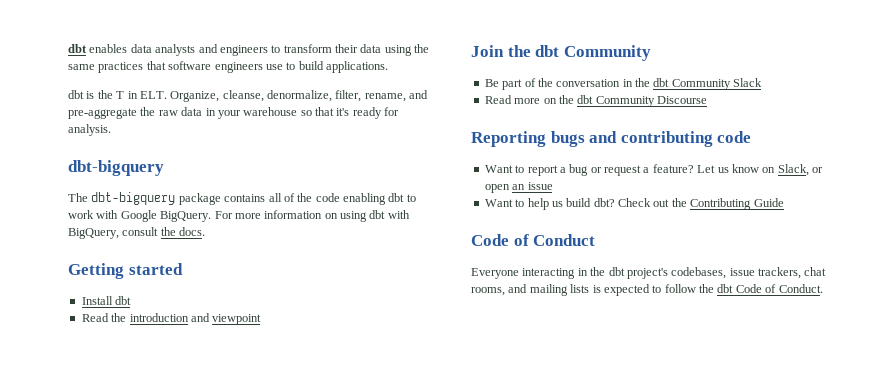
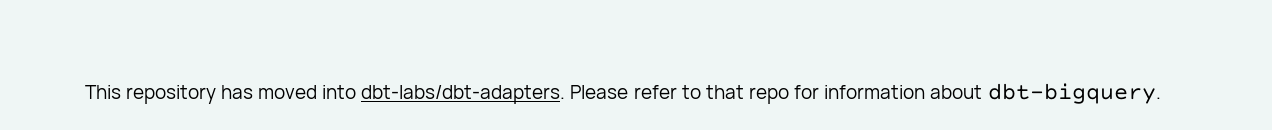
- dbt enables data analysts and engineers to transform their data using the same practices that software engineers use to build applications.
- dbt is the T in ELT. Organize, cleanse, denormalize, filter, rename, and pre-aggregate the raw data in your warehouse so that it's ready for analysis.
- dbt-bigquery
- The dbt-bigquery package contains all of the code enabling dbt to work with Google BigQuery. For more information on using dbt with BigQuery, consult the docs.
- Getting started
- Install dbt
- Read the introduction and viewpoint
- Join the dbt Community
- Be part of the conversation in the dbt Community Slack
- Read more on the dbt Community Discourse
- Reporting bugs and contributing code
- Want to report a bug or request a feature? Let us know on Slack, or open an issue
- Want to help us build dbt? Check out the Contributing Guide
- Code of Conduct
- Everyone interacting in the dbt project's codebases, issue trackers, chat rooms, and mailing lists is expected to follow the dbt Code of Conduct.
+ This repository has moved into dbt-labs/dbt-adapters. Please refer to that repo for information about dbt-bigquery.

